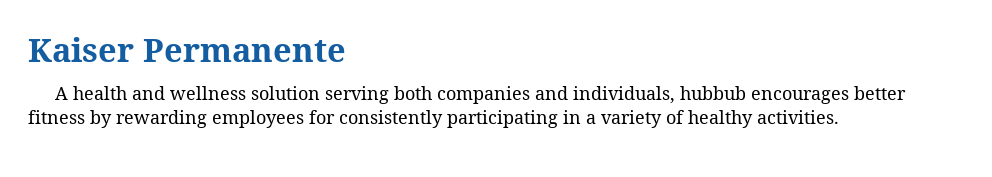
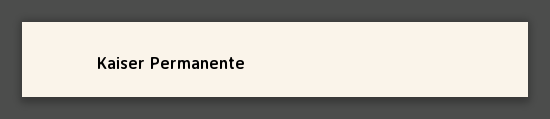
- A health and wellness solution serving both companies and individuals, hubbub encourages better fitness by rewarding employees for consistently participating in a variety of healthy activities.

